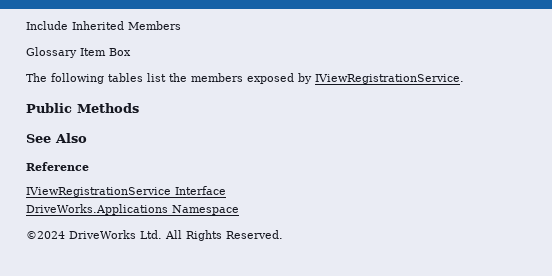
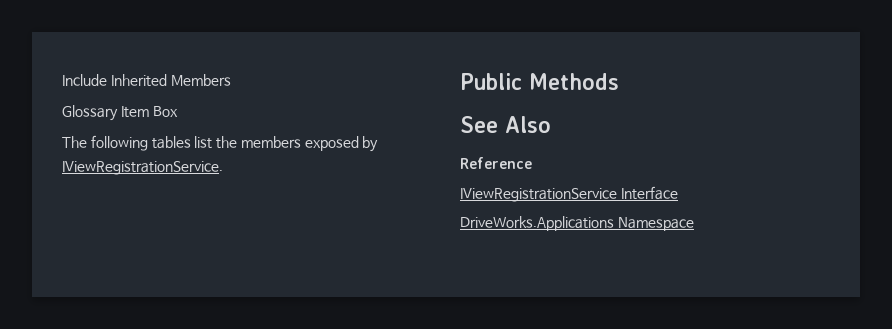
- ©2024 DriveWorks Ltd. All Rights Reserved.

